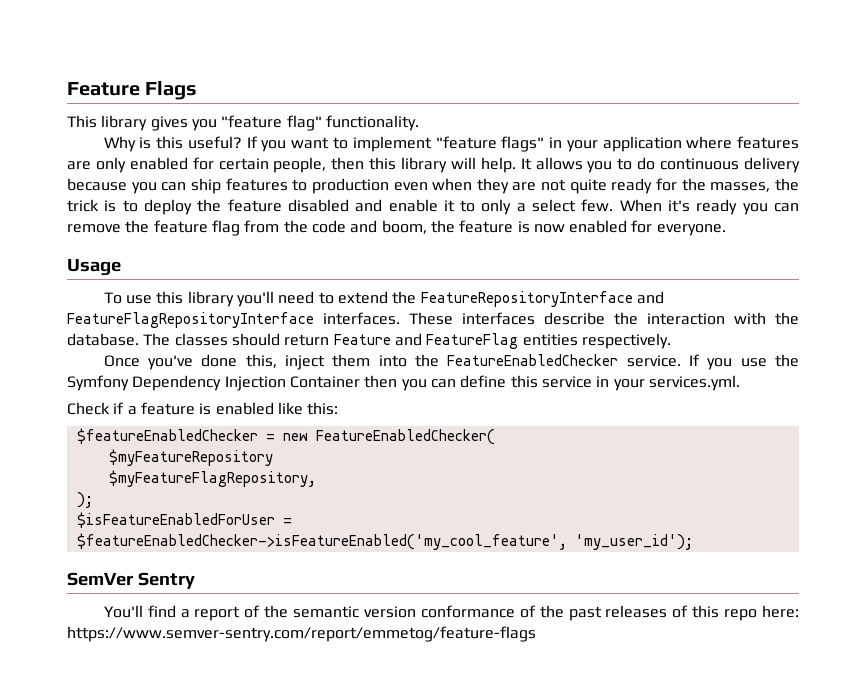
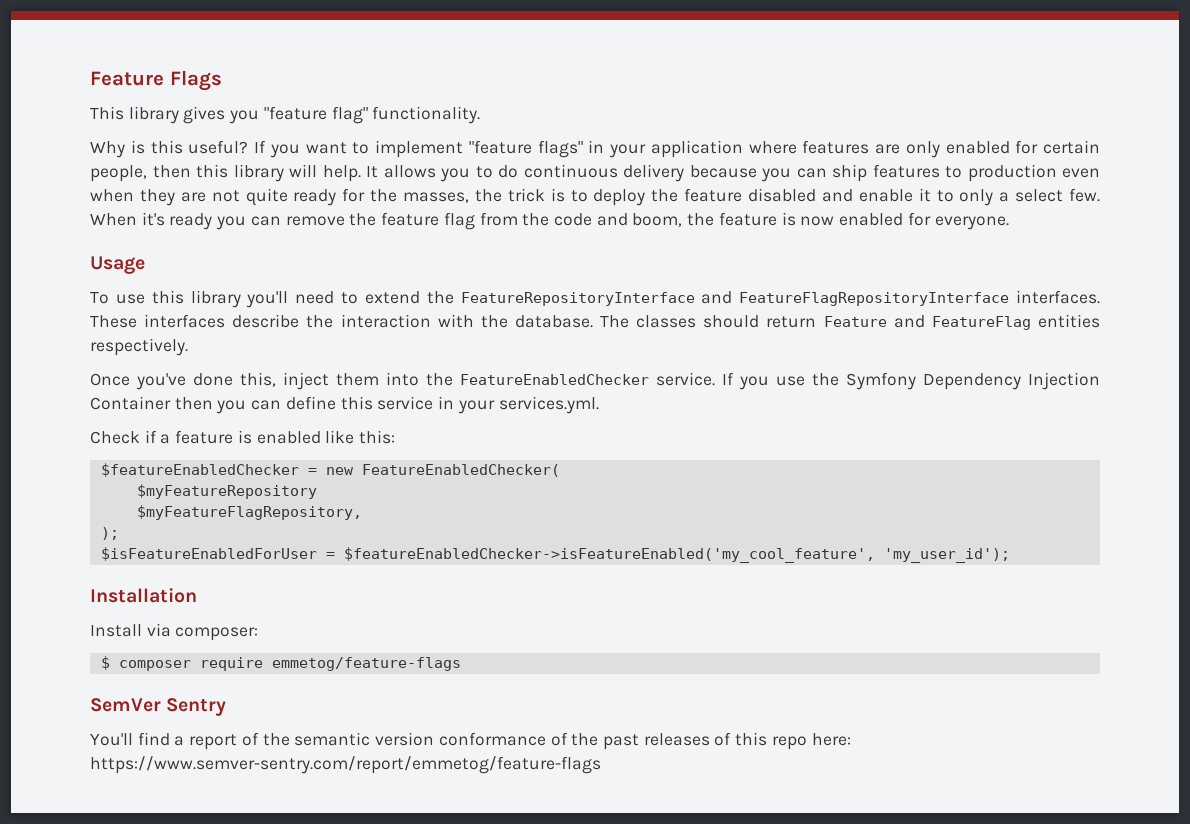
+ Installation
+ Install via composer:
+ $ composer require emmetog/feature-flags

